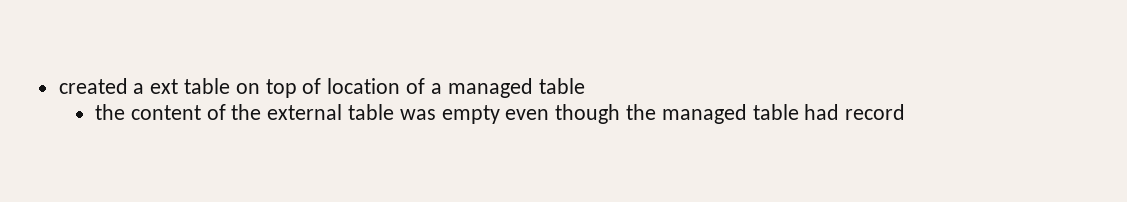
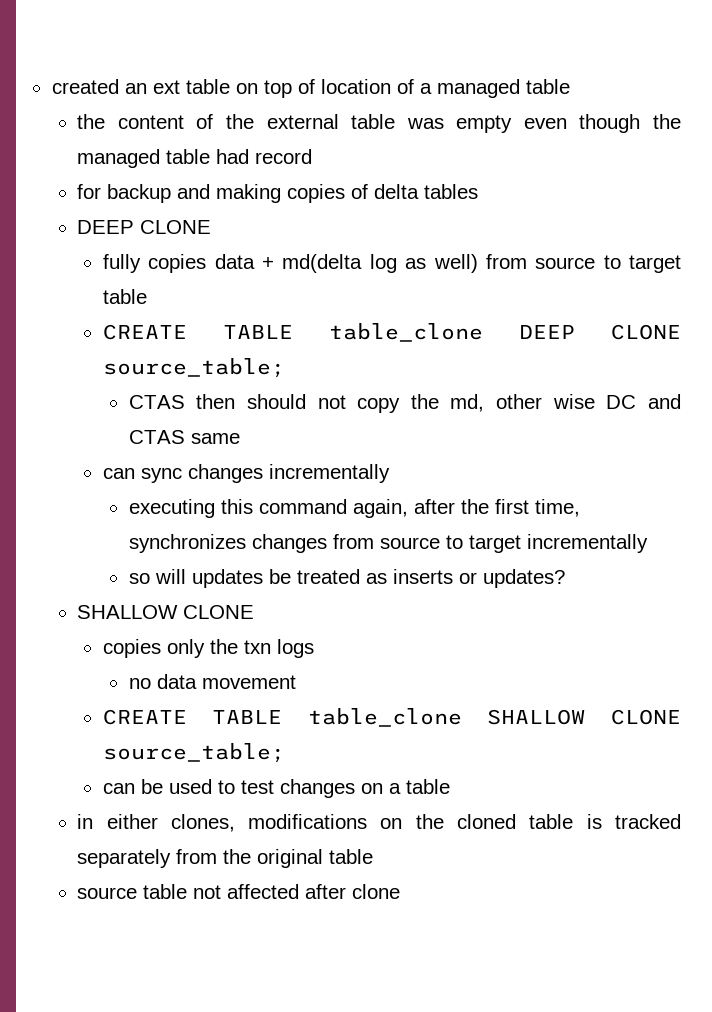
- created a ext table on top of location of a managed table
+ created an ext table on top of location of a managed table
+ for backup and making copies of delta tables
+ DEEP CLONE
+ fully copies data + md(delta log as well) from source to target table
+ CREATE TABLE table_clone DEEP CLONE source_table;
+ CTAS then should not copy the md, other wise DC and CTAS same
+ can sync changes incrementally
+ executing this command again, after the first time, synchronizes changes from source to target incrementally
+ so will updates be treated as inserts or updates?
+ SHALLOW CLONE
+ copies only the txn logs
+ no data movement
+ CREATE TABLE table_clone SHALLOW CLONE source_table;
+ can be used to test changes on a table
+ in either clones, modifications on the cloned table is tracked separately from the original table
+ source table not affected after clone

